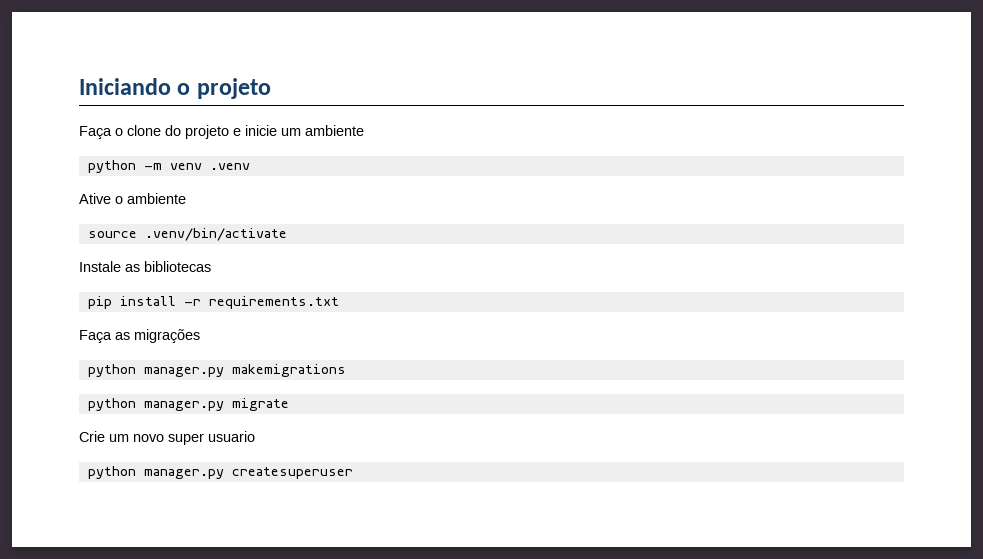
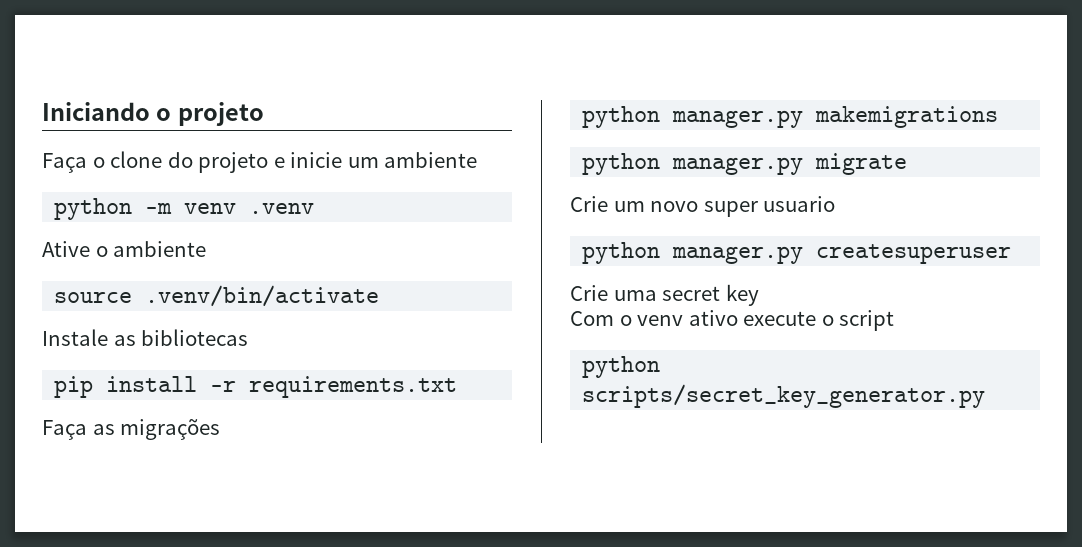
+ Crie uma secret key
+ Com o venv ativo execute o script
+ python scripts/secret_key_generator.py

